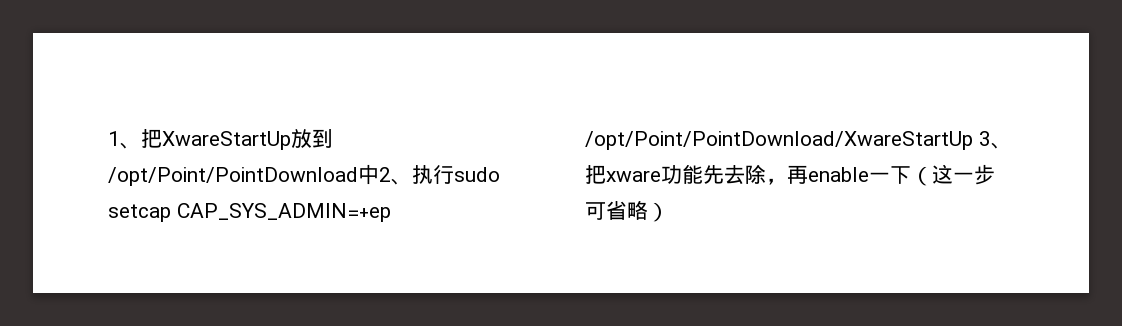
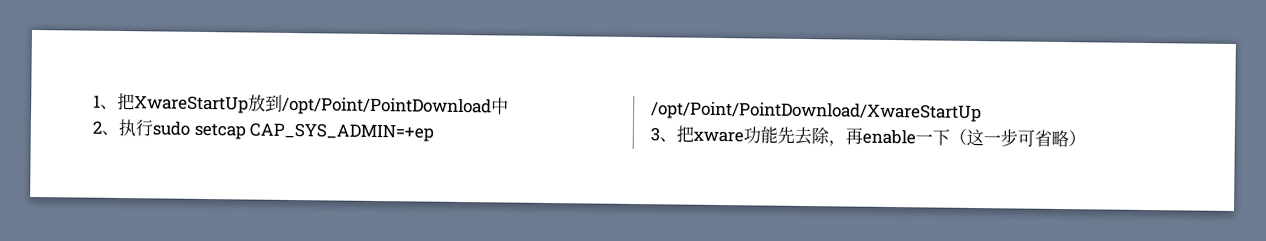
- 1、把XwareStartUp放到/opt/Point/PointDownload中2、执行sudo setcap CAP_SYS_ADMIN=+ep /opt/Point/PointDownload/XwareStartUp 3、把xware功能先去除，再enable一下（这一步可省略）
+ 1、把XwareStartUp放到/opt/Point/PointDownload中
+ 2、执行sudo setcap CAP_SYS_ADMIN=+ep /opt/Point/PointDownload/XwareStartUp
+ 3、把xware功能先去除，再enable一下（这一步可省略）

